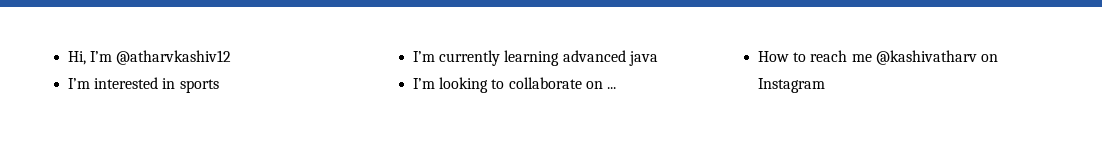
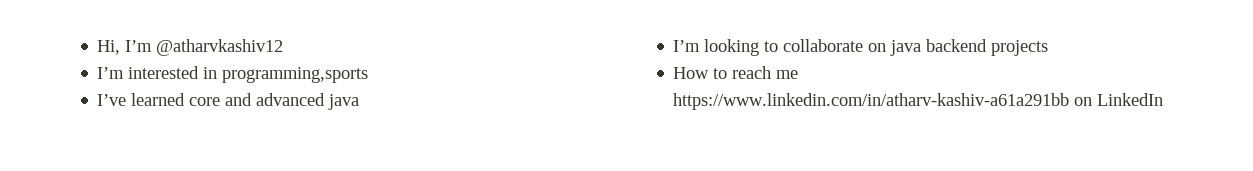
- I’m interested in sports
- I’m currently learning advanced java
+ I’m interested in programming,sports
+ I’ve learned core and advanced java
- I’m looking to collaborate on ...
+ I’m looking to collaborate on java backend projects
- How to reach me @kashivatharv on Instagram
+ How to reach me https://www.linkedin.com/in/atharv-kashiv-a61a291bb on LinkedIn

